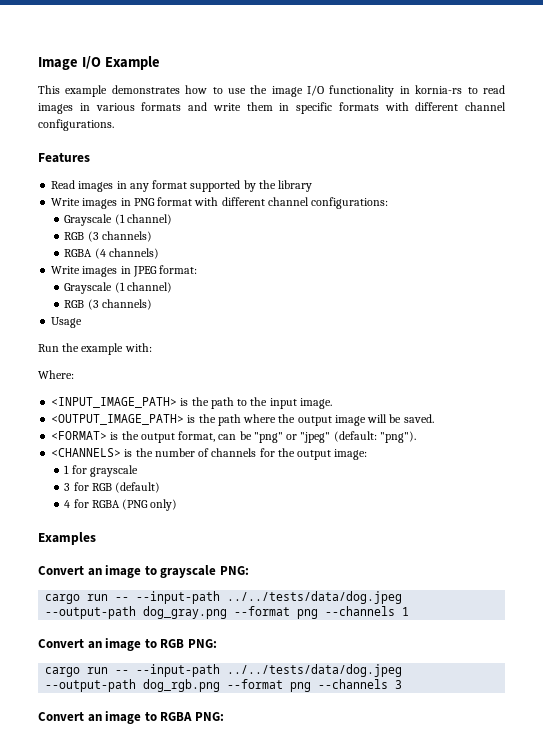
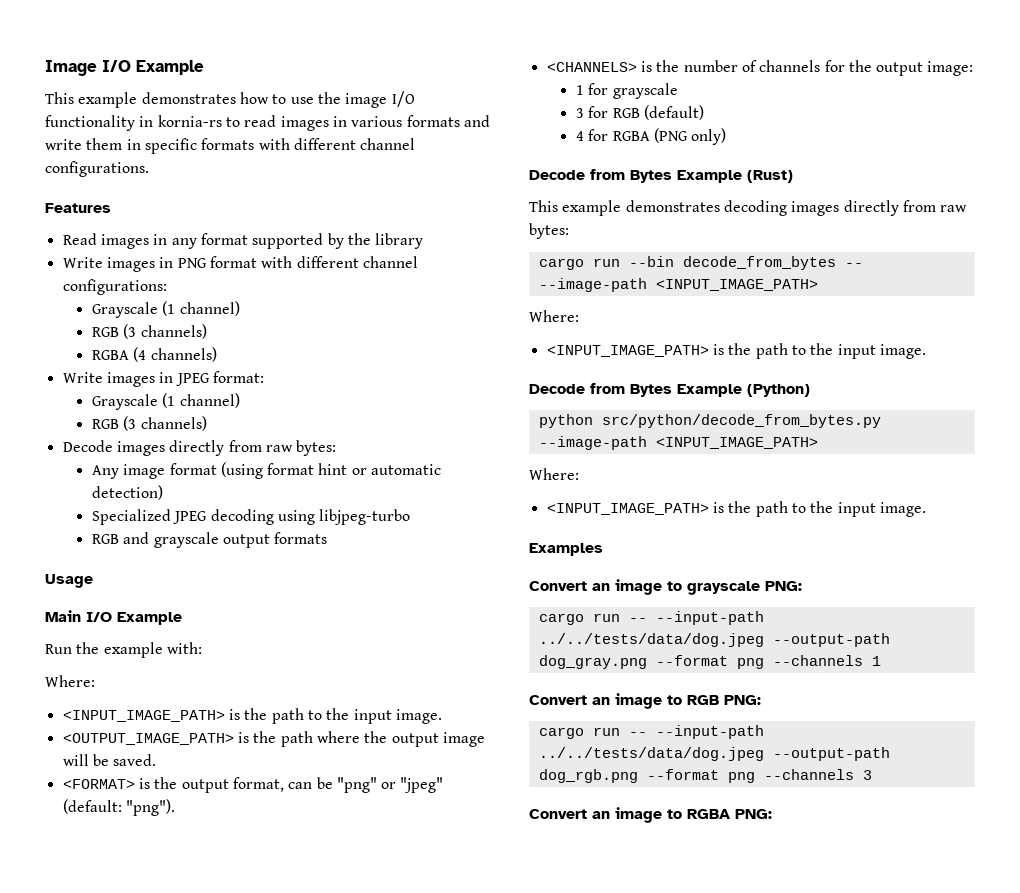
+ Decode images directly from raw bytes:
+ Any image format (using format hint or automatic detection)
+ Specialized JPEG decoding using libjpeg-turbo
+ RGB and grayscale output formats
  Usage
+ Main I/O Example
+ Decode from Bytes Example (Rust)
+ This example demonstrates decoding images directly from raw bytes:
+ cargo run --bin decode_from_bytes -- --image-path <INPUT_IMAGE_PATH>
+ Where:
+ <INPUT_IMAGE_PATH> is the path to the input image.
+ Decode from Bytes Example (Python)
+ python src/python/decode_from_bytes.py --image-path <INPUT_IMAGE_PATH>
+ Where:
+ <INPUT_IMAGE_PATH> is the path to the input image.

